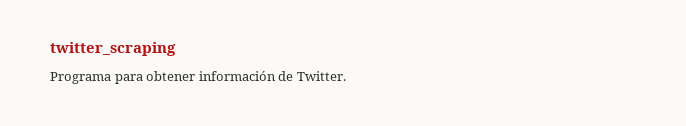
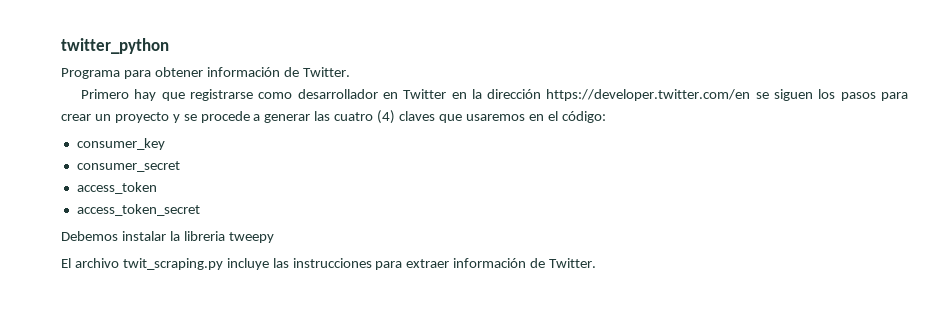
- twitter_scraping
+ twitter_python
+ Primero hay que registrarse como desarrollador en Twitter en la dirección https://developer.twitter.com/en se siguen los pasos para crear un proyecto y se procede a generar las cuatro (4) claves que usaremos en el código:
+ consumer_key
+ consumer_secret
+ access_token
+ access_token_secret
+ Debemos instalar la libreria tweepy
+ El archivo twit_scraping.py incluye las instrucciones para extraer información de Twitter.

